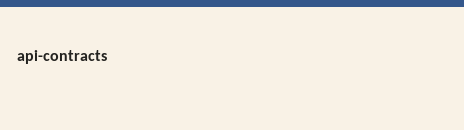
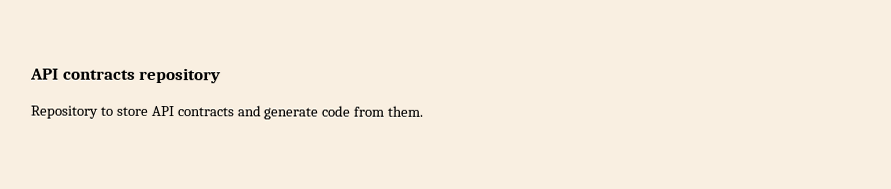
- api-contracts
+ API contracts repository
+ Repository to store API contracts and generate code from them.

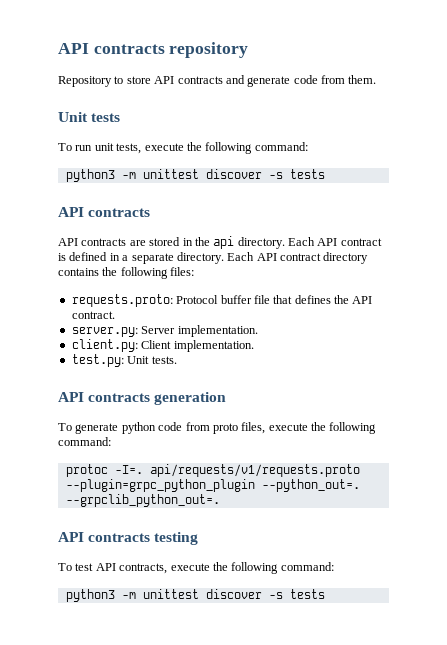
+ Unit tests
+ To run unit tests, execute the following command:
+ python3 -m unittest discover -s tests
+ API contracts
+ API contracts are stored in the api directory. Each API contract is defined in a separate directory. Each API contract directory contains the following files:
+ requests.proto: Protocol buffer file that defines the API contract.
+ server.py: Server implementation.
+ client.py: Client implementation.
+ test.py: Unit tests.
+ API contracts generation
+ To generate python code from proto files, execute the following command:
+ protoc -I=. api/requests/v1/requests.proto --plugin=grpc_python_plugin --python_out=. --grpclib_python_out=.
+ API contracts testing
+ To test API contracts, execute the following command:
+ python3 -m unittest discover -s tests

